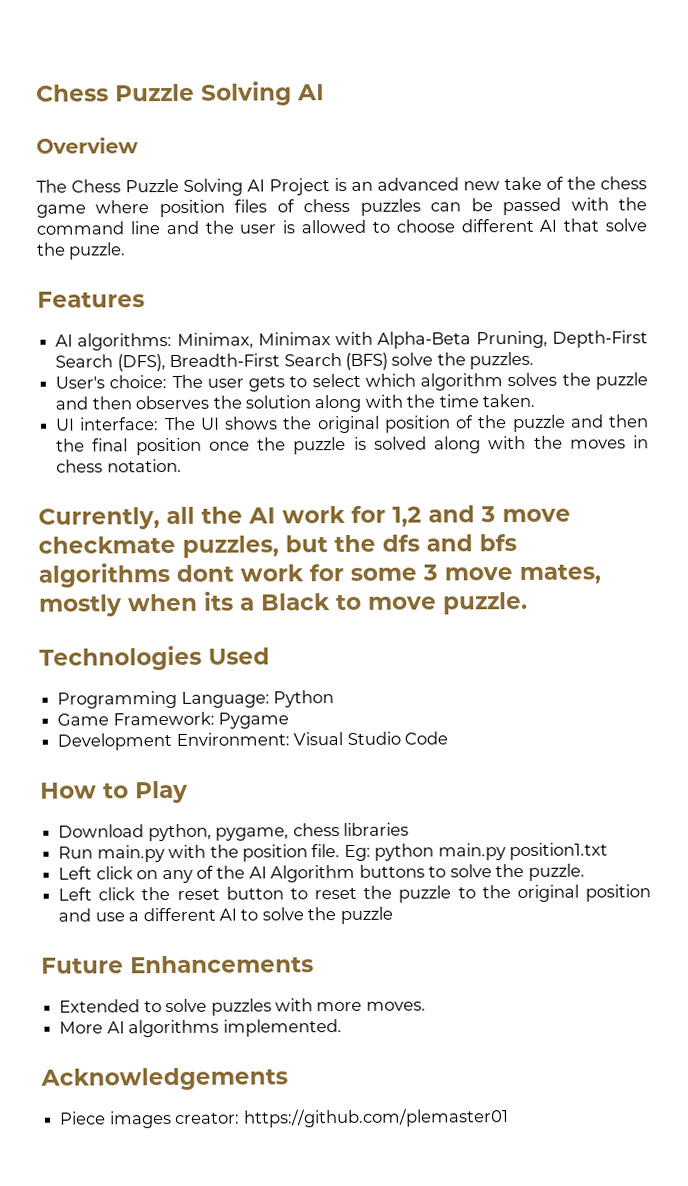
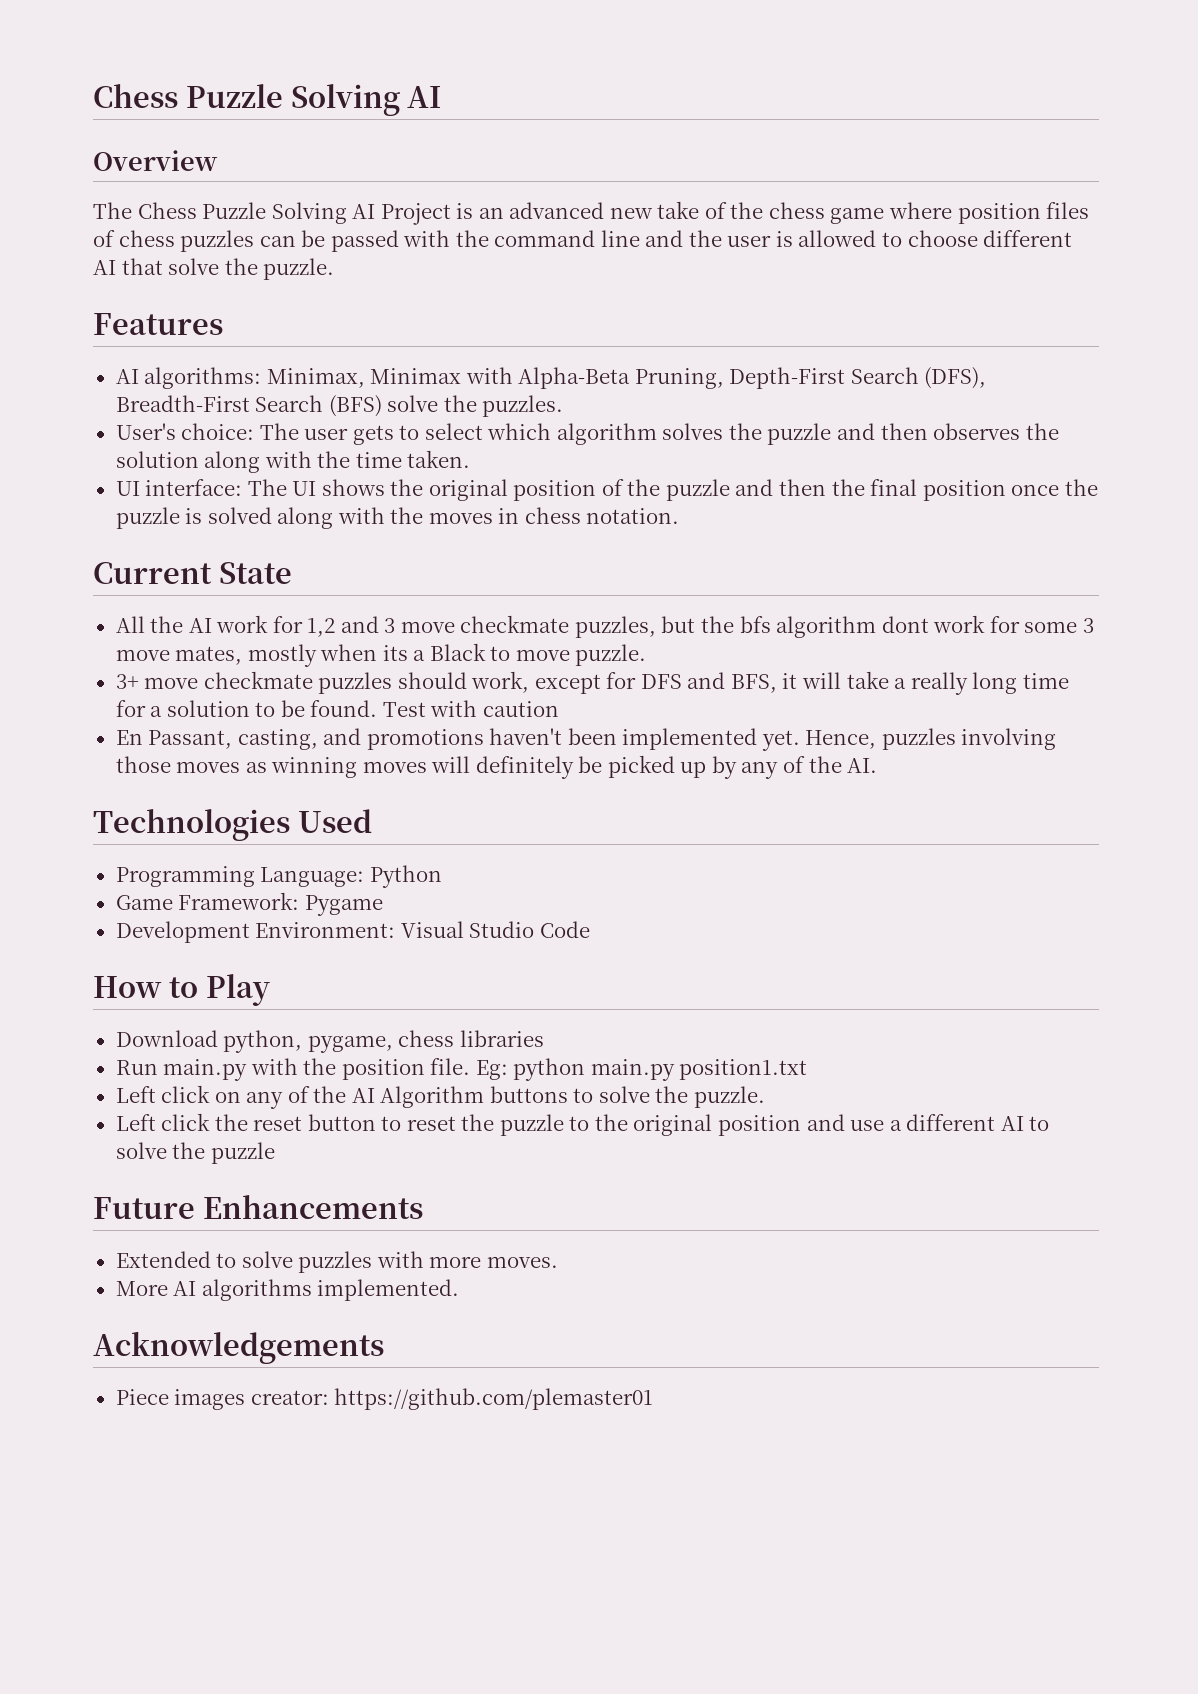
- Currently, all the AI work for 1,2 and 3 move checkmate puzzles, but the dfs and bfs algorithms dont work for some 3 move mates, mostly when its a Black to move puzzle.
+ Current State
+ All the AI work for 1,2 and 3 move checkmate puzzles, but the bfs algorithm dont work for some 3 move mates, mostly when its a Black to move puzzle.
+ 3+ move checkmate puzzles should work, except for DFS and BFS, it will take a really long time for a solution to be found. Test with caution
+ En Passant, casting, and promotions haven't been implemented yet. Hence, puzzles involving those moves as winning moves will definitely be picked up by any of the AI.

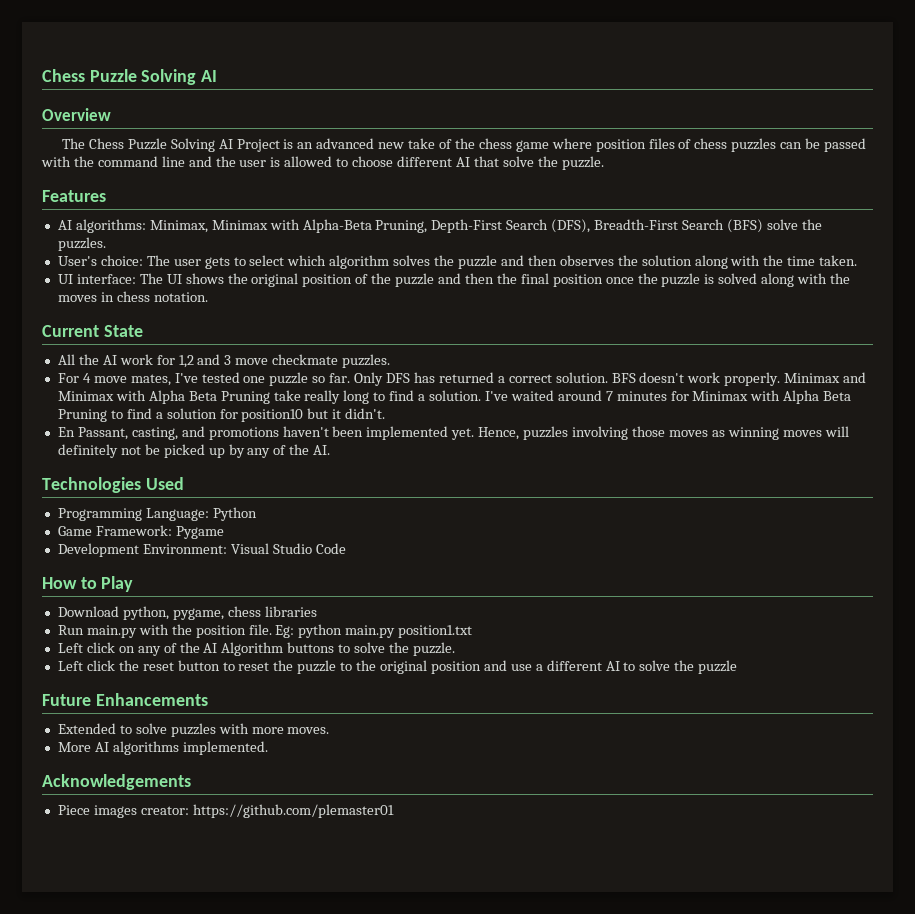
- All the AI work for 1,2 and 3 move checkmate puzzles, but the bfs algorithm dont work for some 3 move mates, mostly when its a Black to move puzzle.
- 3+ move checkmate puzzles should work, except for DFS and BFS, it will take a really long time for a solution to be found. Test with caution
+ All the AI work for 1,2 and 3 move checkmate puzzles.
+ For 4 move mates, I've tested one puzzle so far. Only DFS has returned a correct solution. BFS doesn't work properly. Minimax and Minimax with Alpha Beta Pruning take really long to find a solution. I've waited around 7 minutes for Minimax with Alpha Beta Pruning to find a solution for position10 but it didn't.
- Hence, puzzles involving those moves as winning moves will definitely be picked up by any of the AI.
+ Hence, puzzles involving those moves as winning moves will definitely not be picked up by any of the AI.

